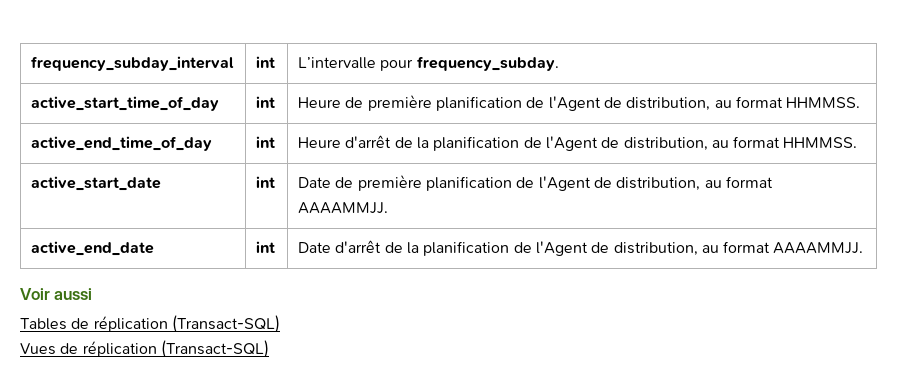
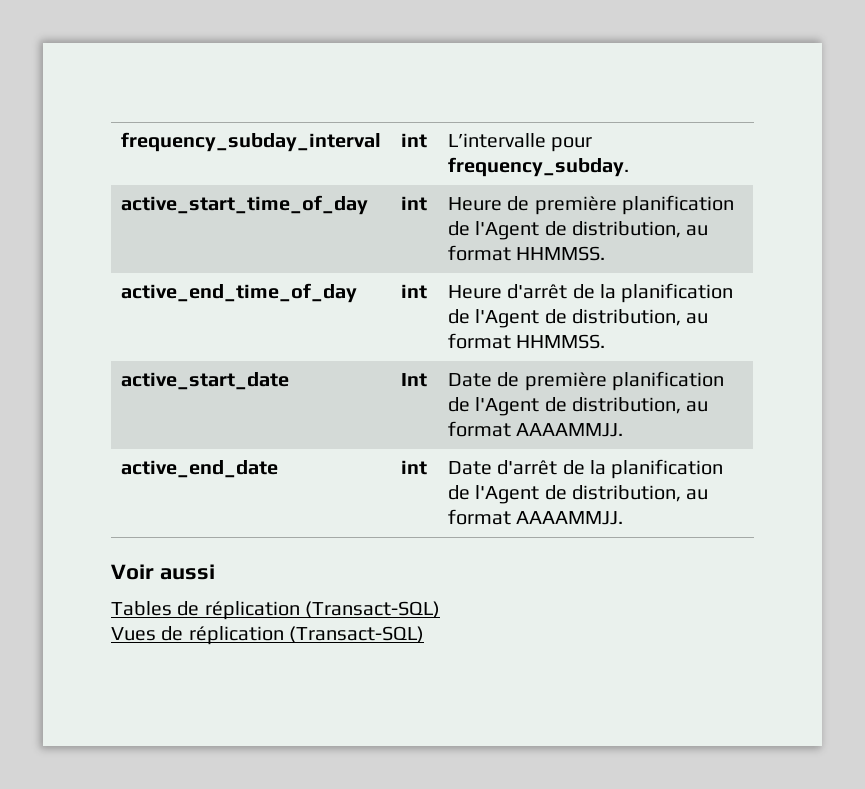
- active_start_date | int | Date de première planification de l'Agent de distribution, au format AAAAMMJJ.
+ active_start_date | Int | Date de première planification de l'Agent de distribution, au format AAAAMMJJ.

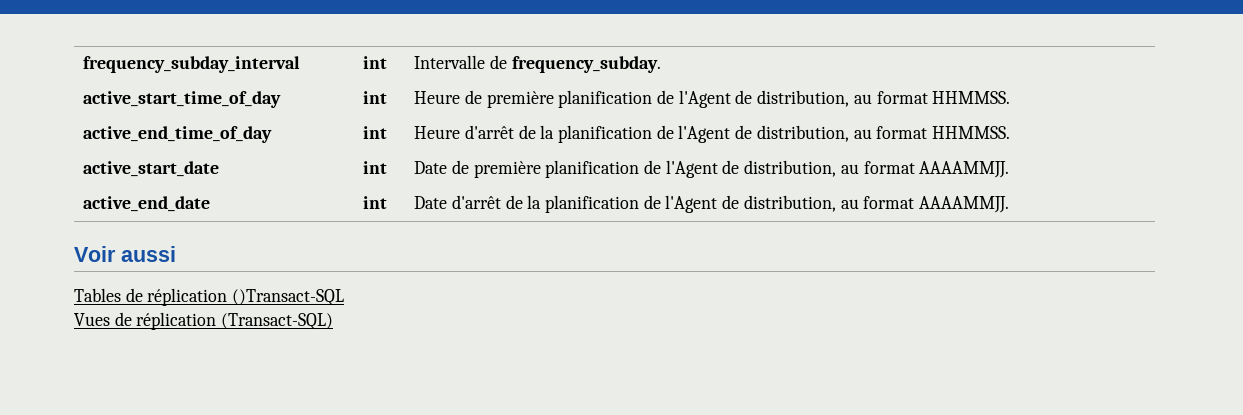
- frequency_subday_interval | int | L’intervalle pour frequency_subday.
+ frequency_subday_interval | int | Intervalle de frequency_subday.
- active_start_date | Int | Date de première planification de l'Agent de distribution, au format AAAAMMJJ.
+ active_start_date | int | Date de première planification de l'Agent de distribution, au format AAAAMMJJ.
- Tables de réplication (Transact-SQL)
+ Tables de réplication ()Transact-SQL

